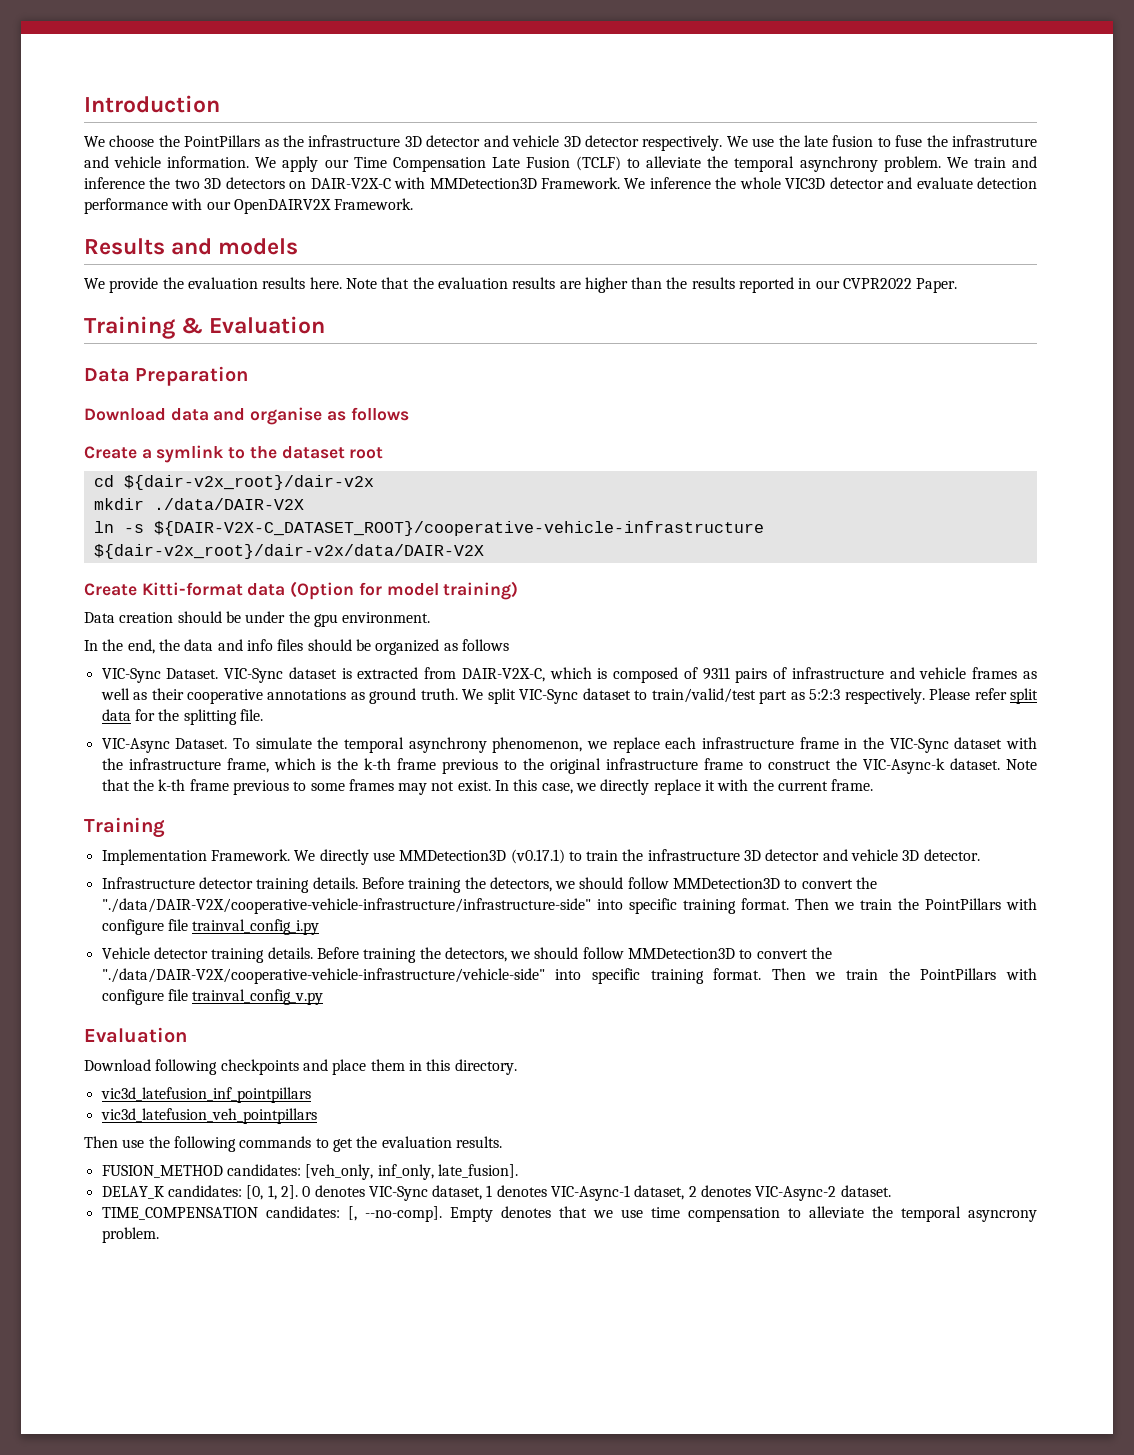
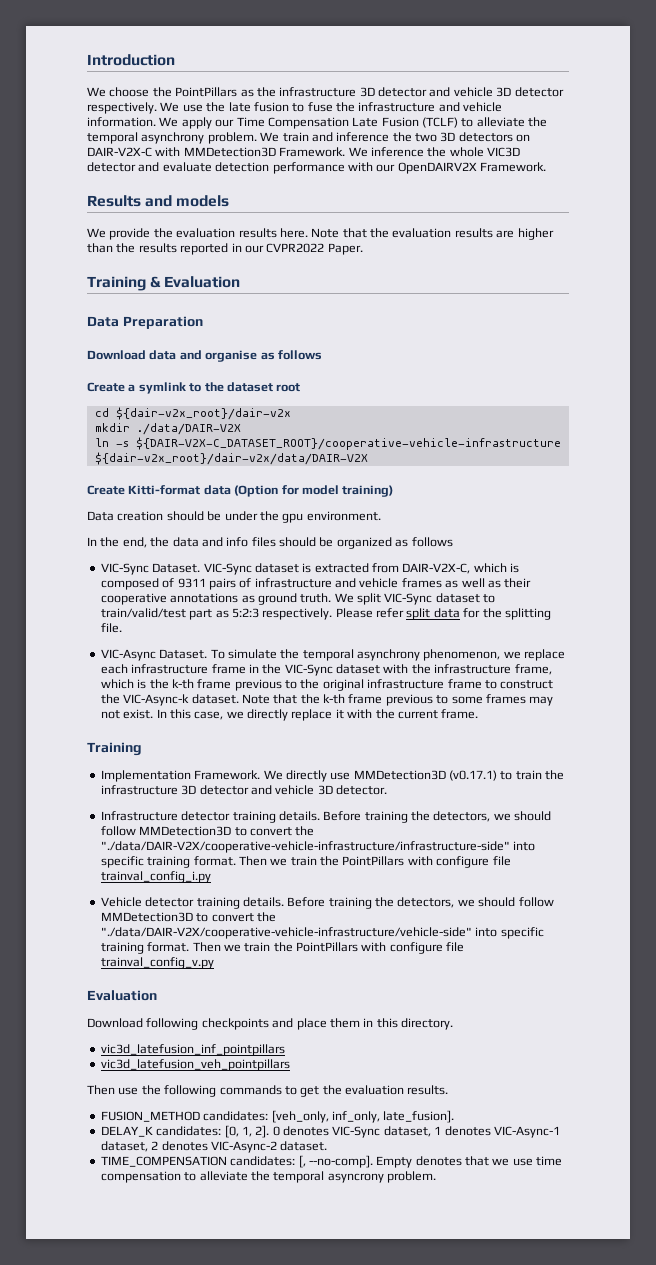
- We use the late fusion to fuse the infrastruture and vehicle information.
+ We use the late fusion to fuse the infrastructure and vehicle information.

